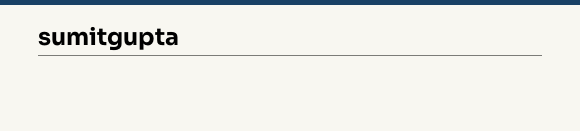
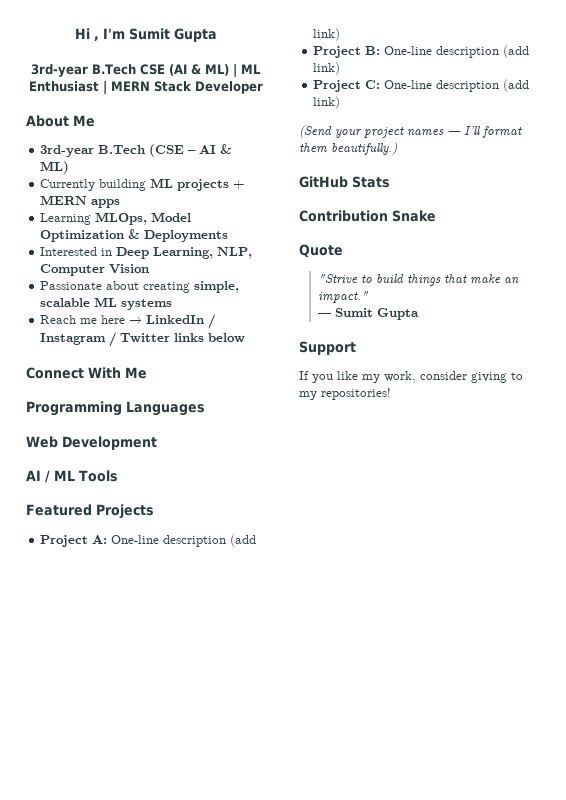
- sumitgupta
+ Hi , I'm Sumit Gupta
+ 3rd-year B.Tech CSE (AI & ML) | ML Enthusiast | MERN Stack Developer
+ About Me
+ 3rd-year B.Tech (CSE – AI & ML)
+ Currently building ML projects + MERN apps
+ Learning MLOps, Model Optimization & Deployments
+ Interested in Deep Learning, NLP, Computer Vision
+ Passionate about creating simple, scalable ML systems
+ Reach me here → LinkedIn / Instagram / Twitter links below
+ Connect With Me
+ Programming Languages
+ Web Development
+ AI / ML Tools
+ Featured Projects
+ Project A: One-line description (add link)
+ Project B: One-line description (add link)
+ Project C: One-line description (add link)
+ (Send your project names — I’ll format them beautifully.)
+ GitHub Stats
+ Contribution Snake
+ Quote
+ "Strive to build things that make an impact."
+ — Sumit Gupta
+ Support
+ If you like my work, consider giving to my repositories!

